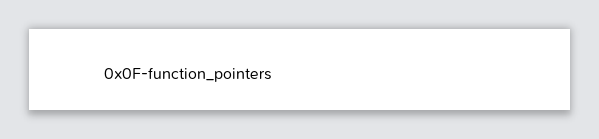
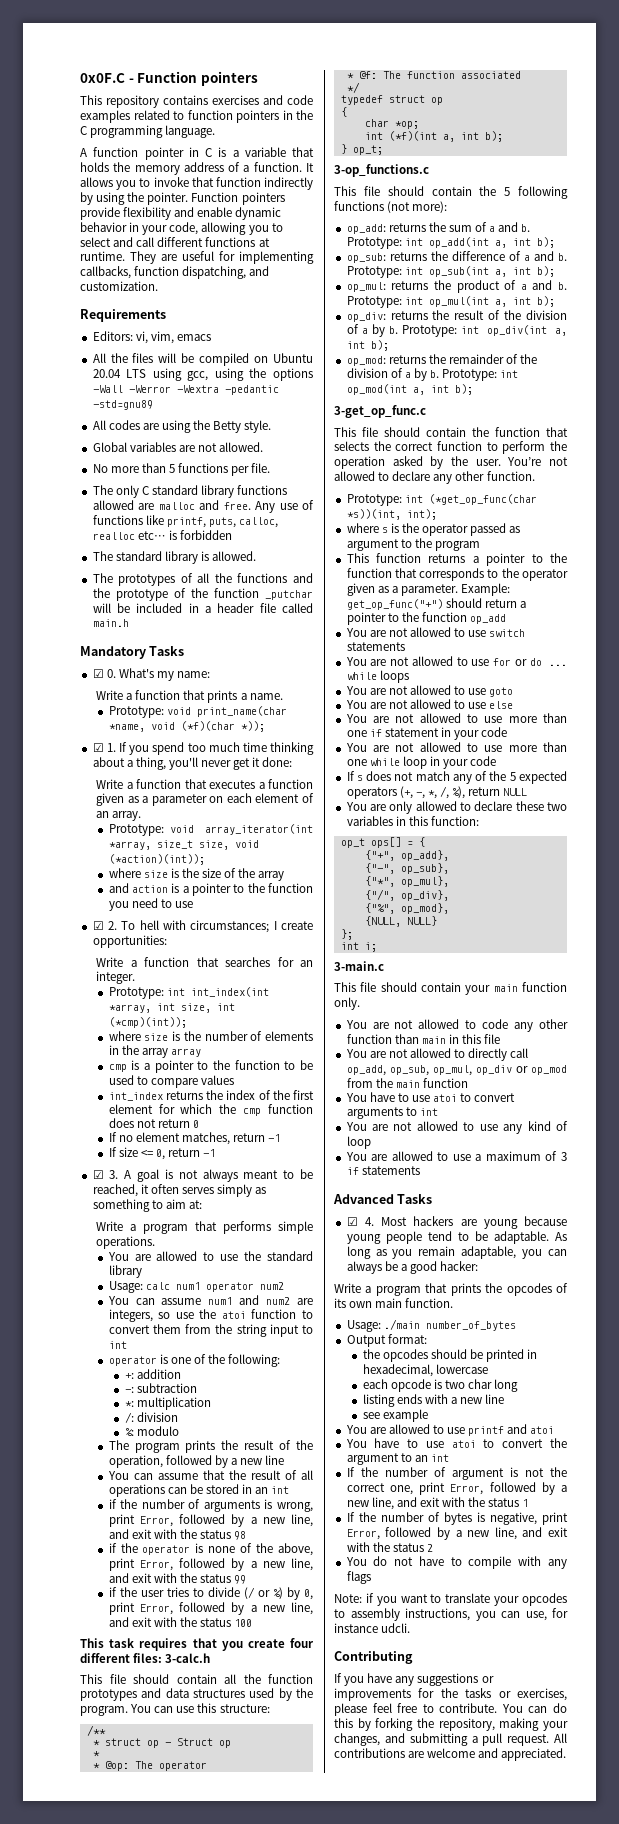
- 0x0F-function_pointers
+ 0x0F.C - Function pointers
+ This repository contains exercises and code examples related to function pointers in the C programming language.
+ A function pointer in C is a variable that holds the memory address of a function. It allows you to invoke that function indirectly by using the pointer. Function pointers provide flexibility and enable dynamic behavior in your code, allowing you to select and call different functions at runtime. They are useful for implementing callbacks, function dispatching, and customization.
+ Requirements
+ Editors: vi, vim, emacs
+ All the files will be compiled on Ubuntu 20.04 LTS using gcc, using the options -Wall -Werror -Wextra -pedantic -std=gnu89
+ All codes are using the Betty style.
+ Global variables are not allowed.
+ No more than 5 functions per file.
+ The only C standard library functions allowed are malloc and free. Any use of functions like printf, puts, calloc, realloc etc… is forbidden
+ The standard library is allowed.
+ The prototypes of all the functions and the prototype of the function _putchar will be included in a header file called main.h
+ Mandatory Tasks
+ ☑ 0. What's my name:
+ Write a function that prints a name.
+ Prototype: void print_name(char *name, void (*f)(char *));
+ ☑ 1. If you spend too much time thinking about a thing, you'll never get it done:
+ Write a function that executes a function given as a parameter on each element of an array.
+ Prototype: void array_iterator(int *array, size_t size, void (*action)(int));
+ where size is the size of the array
+ and action is a pointer to the function you need to use
+ ☑ 2. To hell with circumstances; I create opportunities:
+ Write a function that searches for an integer.
+ Prototype: int int_index(int *array, int size, int (*cmp)(int));
+ where size is the number of elements in the array array
+ cmp is a pointer to the function to be used to compare values
+ int_index returns the index of the first element for which the cmp function does not return 0
+ If no element matches, return -1
+ If size <= 0, return -1
+ ☑ 3. A goal is not always meant to be reached, it often serves simply as something to aim at:
+ Write a program that performs simple operations.
+ You are allowed to use the standard library
+ Usage: calc num1 operator num2
+ You can assume num1 and num2 are integers, so use the atoi function to convert them from the string input to int
+ operator is one of the following:
+ +: addition
+ -: subtraction
+ *: multiplication
+ /: division
+ %: modulo
+ The program prints the result of the operation, followed by a new line
+ You can assume that the result of all operations can be stored in an int
+ if the number of arguments is wrong, print Error, followed by a new line, and exit with the status 98
+ if the operator is none of the above, print Error, followed by a new line, and exit with the status 99
+ if the user tries to divide (/ or %) by 0, print Error, followed by a new line, and exit with the status 100
+ This task requires that you create four different files: 3-calc.h
+ This file should contain all the function prototypes and data structures used by the program. You can use this structure:
+ /**
+ * struct op - Struct op
+ *
+ * @op: The operator
+ * @f: The function associated
+ */
+ typedef struct op
+ {
+ char *op;
+ int (*f)(int a, int b);
+ } op_t;
+ 3-op_functions.c
+ This file should contain the 5 following functions (not more):
+ op_add: returns the sum of a and b. Prototype: int op_add(int a, int b);
+ op_sub: returns the difference of a and b. Prototype: int op_sub(int a, int b);
+ op_mul: returns the product of a and b. Prototype: int op_mul(int a, int b);
+ op_div: returns the result of the division of a by b. Prototype: int op_div(int a, int b);
+ op_mod: returns the remainder of the division of a by b. Prototype: int op_mod(int a, int b);
+ 3-get_op_func.c
+ This file should contain the function that selects the correct function to perform the operation asked by the user. You’re not allowed to declare any other function.
+ Prototype: int (*get_op_func(char *s))(int, int);
+ where s is the operator passed as argument to the program
+ This function returns a pointer to the function that corresponds to the operator given as a parameter. Example: get_op_func("+") should return a pointer to the function op_add
+ You are not allowed to use switch statements
+ You are not allowed to use for or do ... while loops
+ You are not allowed to use goto
+ You are not allowed to use else
+ You are not allowed to use more than one if statement in your code
+ You are not allowed to use more than one while loop in your code
+ If s does not match any of the 5 expected operators (+, -, *, /, %), return NULL
+ You are only allowed to declare these two variables in this function:
+ op_t ops[] = {
+ {"+", op_add},
+ {"-", op_sub},
+ {"*", op_mul},
+ {"/", op_div},
+ {"%", op_mod},
+ {NULL, NULL}
+ };
+ int i;
+ 3-main.c
+ This file should contain your main function only.
+ You are not allowed to code any other function than main in this file
+ You are not allowed to directly call op_add, op_sub, op_mul, op_div or op_mod from the main function
+ You have to use atoi to convert arguments to int
+ You are not allowed to use any kind of loop
+ You are allowed to use a maximum of 3 if statements
+ Advanced Tasks
+ ☑ 4. Most hackers are young because young people tend to be adaptable. As long as you remain adaptable, you can always be a good hacker:
+ Write a program that prints the opcodes of its own main function.
+ Usage: ./main number_of_bytes
+ Output format:
+ the opcodes should be printed in hexadecimal, lowercase
+ each opcode is two char long
+ listing ends with a new line
+ see example
+ You are allowed to use printf and atoi
+ You have to use atoi to convert the argument to an int
+ If the number of argument is not the correct one, print Error, followed by a new line, and exit with the status 1
+ If the number of bytes is negative, print Error, followed by a new line, and exit with the status 2
+ You do not have to compile with any flags
+ Note: if you want to translate your opcodes to assembly instructions, you can use, for instance udcli.
+ Contributing
+ If you have any suggestions or improvements for the tasks or exercises, please feel free to contribute. You can do this by forking the repository, making your changes, and submitting a pull request. All contributions are welcome and appreciated.

